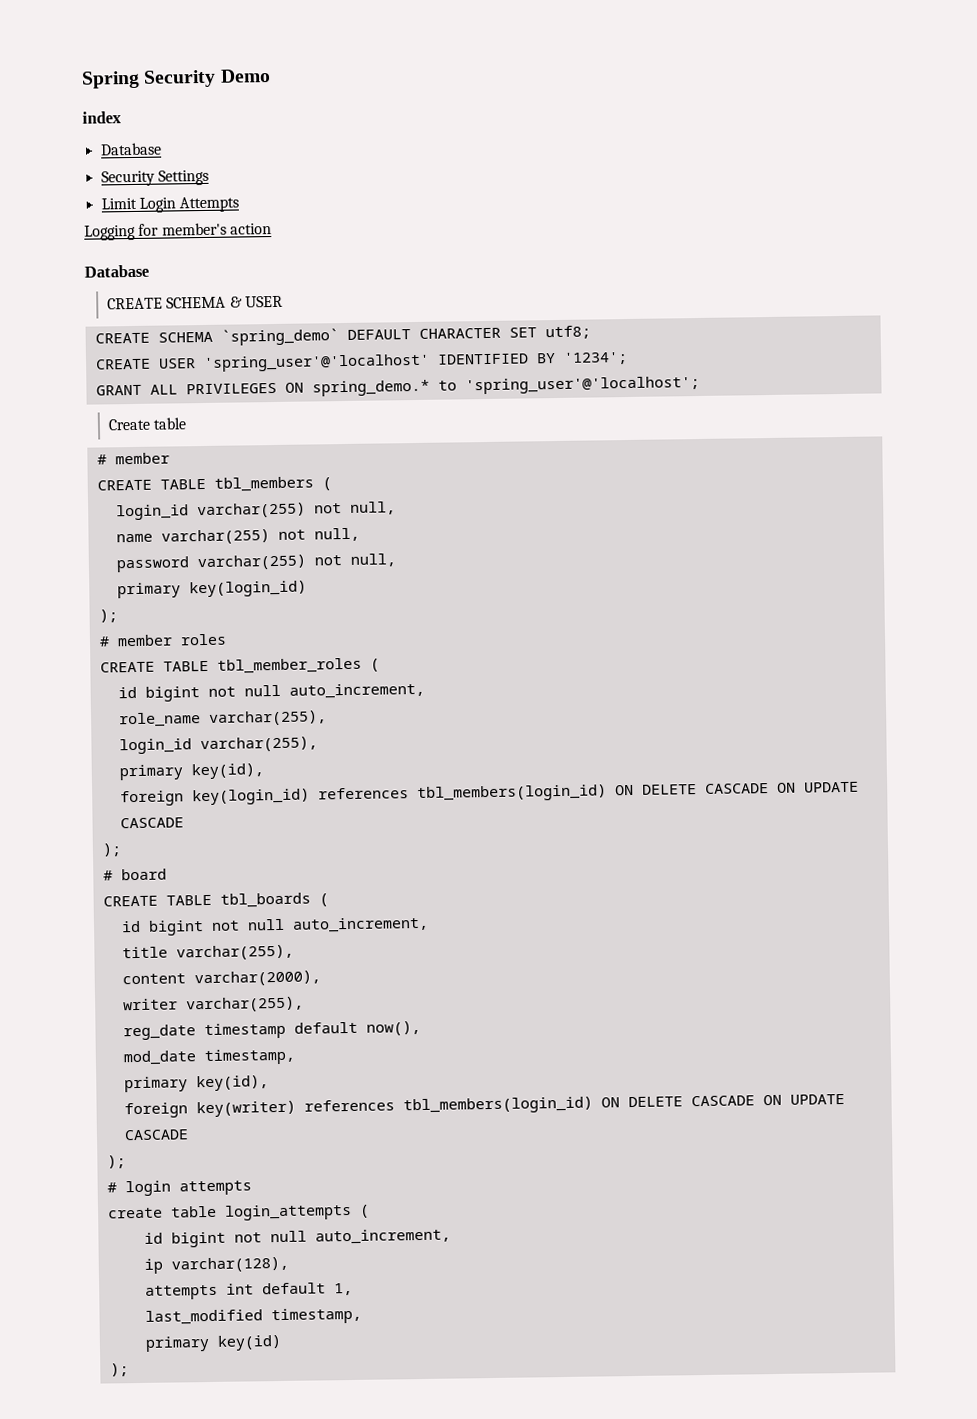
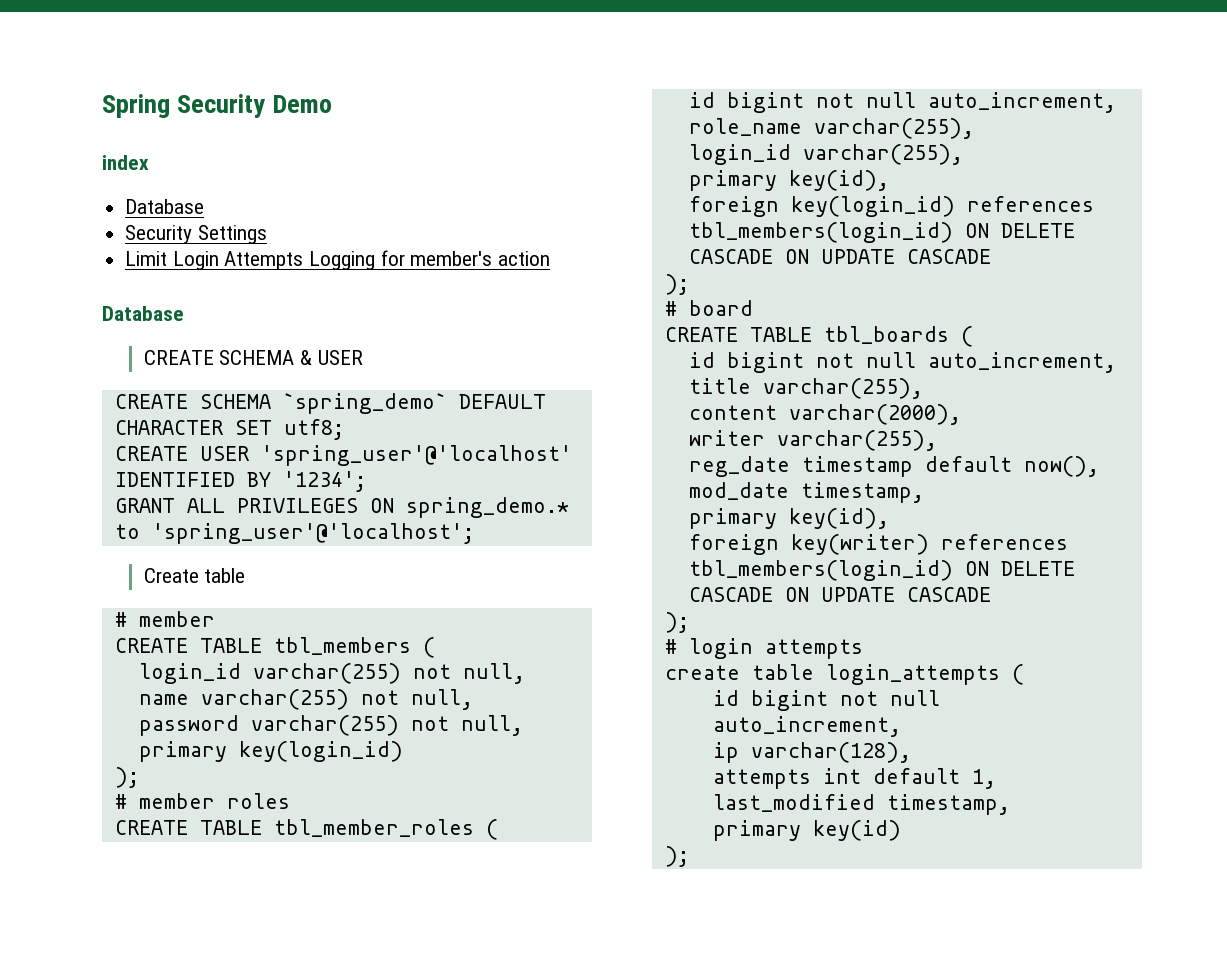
- Limit Login Attempts
- Logging for member's action
+ Limit Login Attempts Logging for member's action

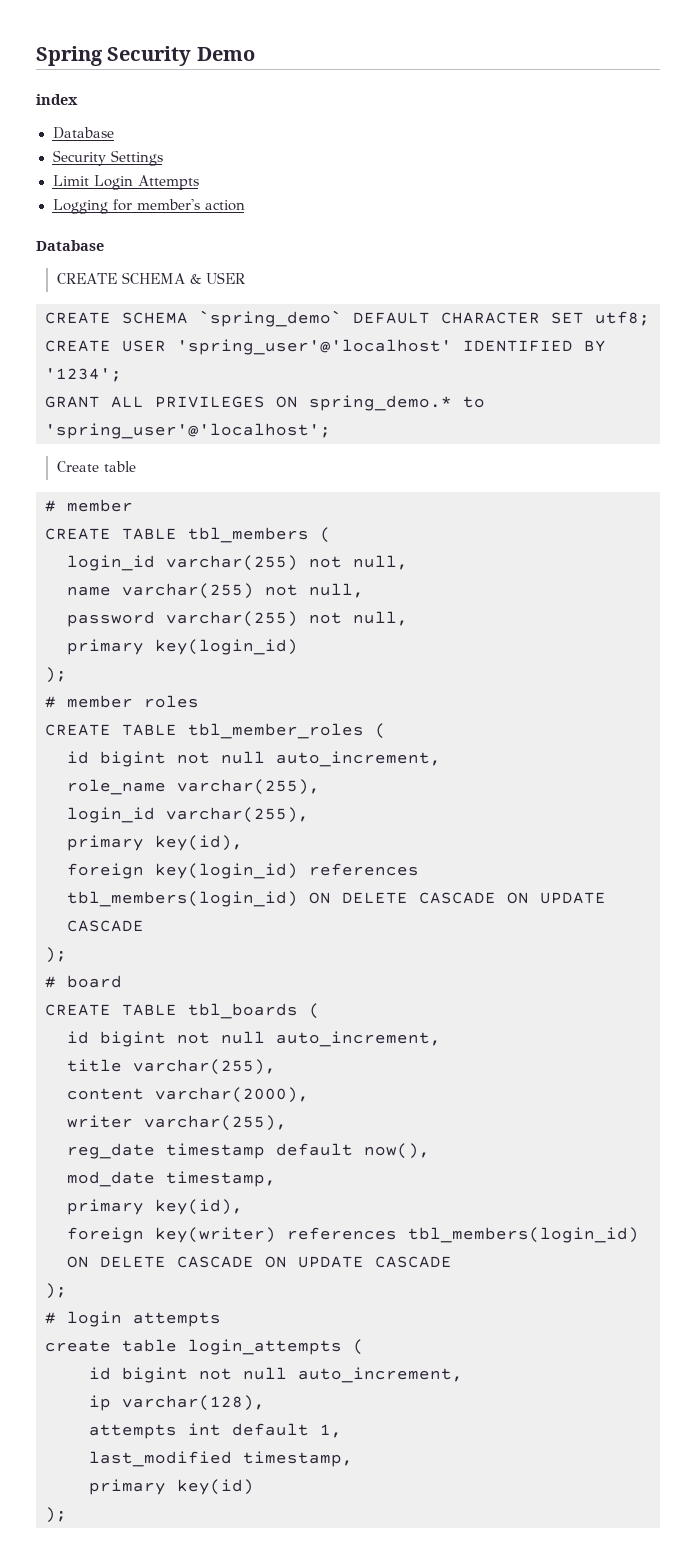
- Limit Login Attempts Logging for member's action
+ Limit Login Attempts
+ Logging for member's action

